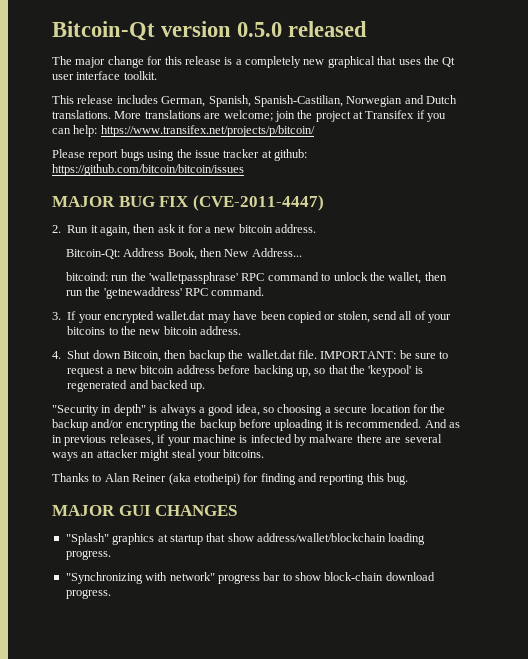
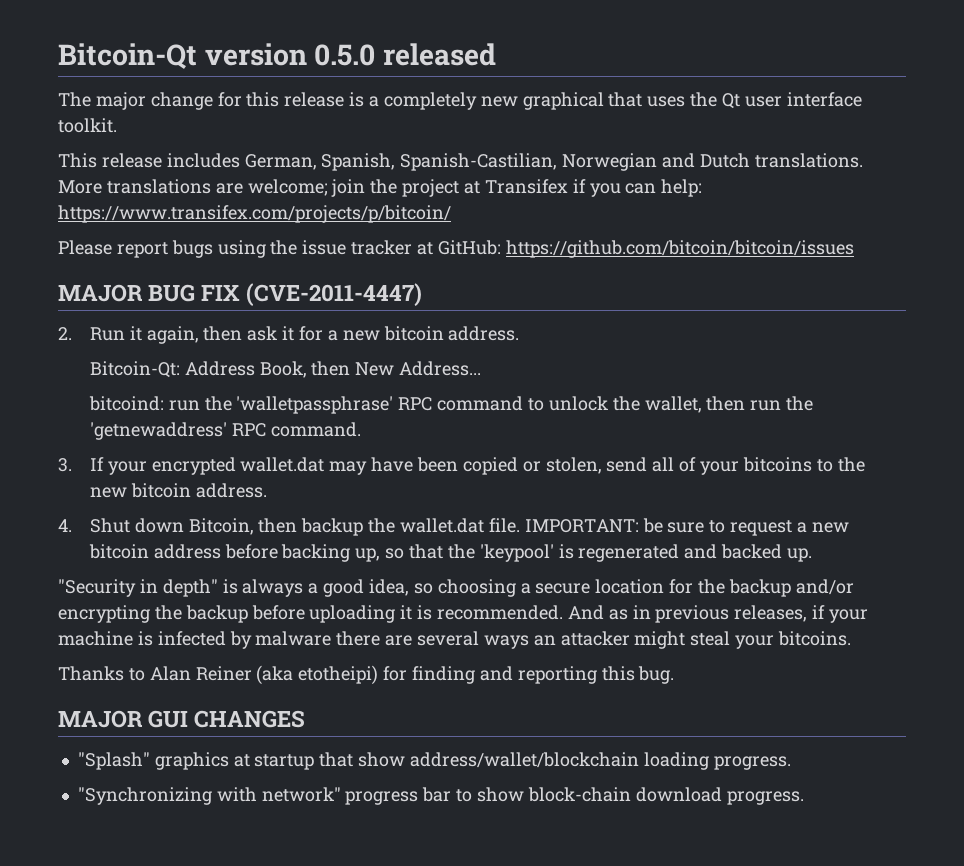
- More translations are welcome; join the project at Transifex if you can help: https://www.transifex.net/projects/p/bitcoin/
+ More translations are welcome; join the project at Transifex if you can help: https://www.transifex.com/projects/p/bitcoin/
- Please report bugs using the issue tracker at github: https://github.com/bitcoin/bitcoin/issues
+ Please report bugs using the issue tracker at GitHub: https://github.com/bitcoin/bitcoin/issues

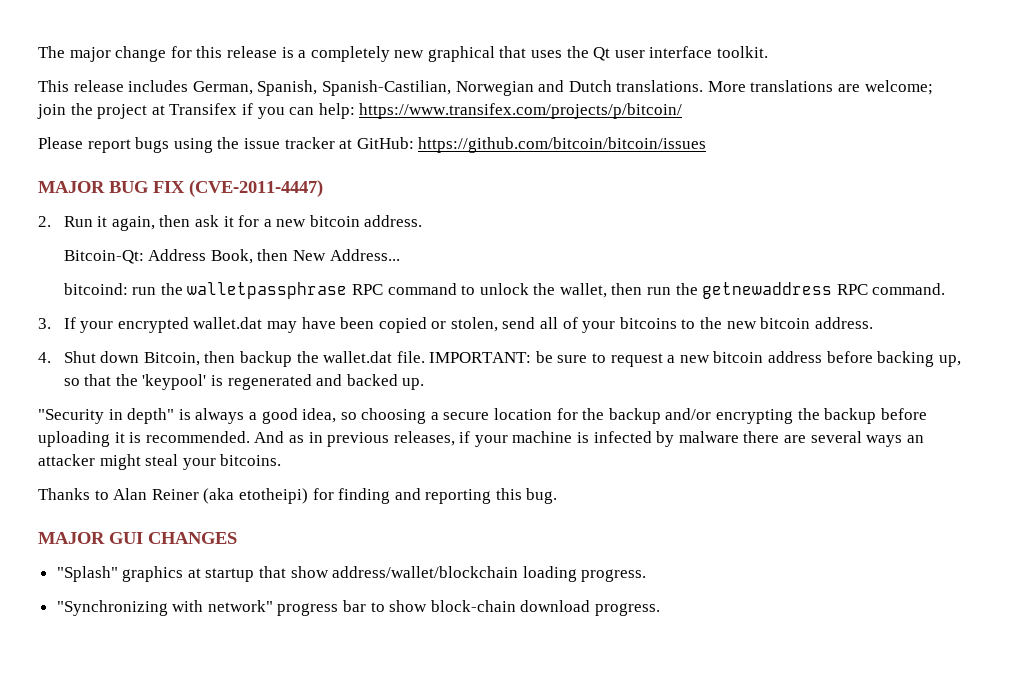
- Bitcoin-Qt version 0.5.0 released
- bitcoind: run the 'walletpassphrase' RPC command to unlock the wallet, then run the 'getnewaddress' RPC command.
+ bitcoind: run the walletpassphrase RPC command to unlock the wallet, then run the getnewaddress RPC command.

